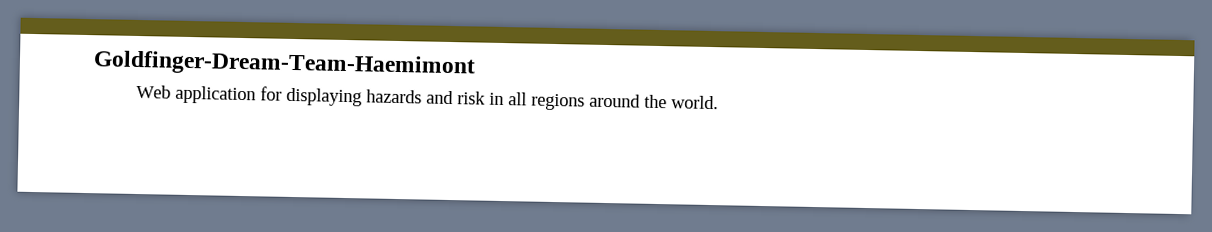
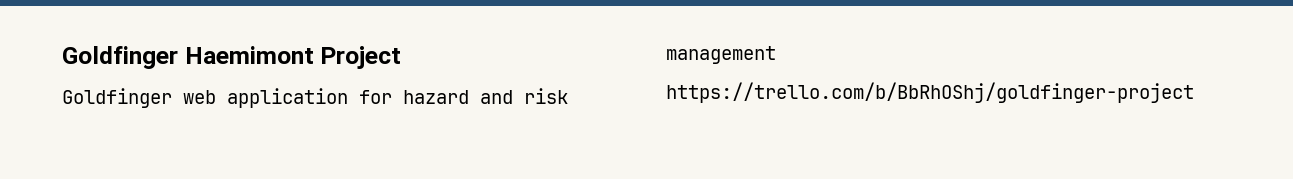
- Goldfinger-Dream-Team-Haemimont
- Web application for displaying hazards and risk in all regions around the world.
+ Goldfinger Haemimont Project
+ Goldfinger web application for hazard and risk management
+ https://trello.com/b/BbRhOShj/goldfinger-project

